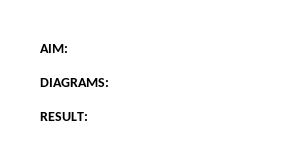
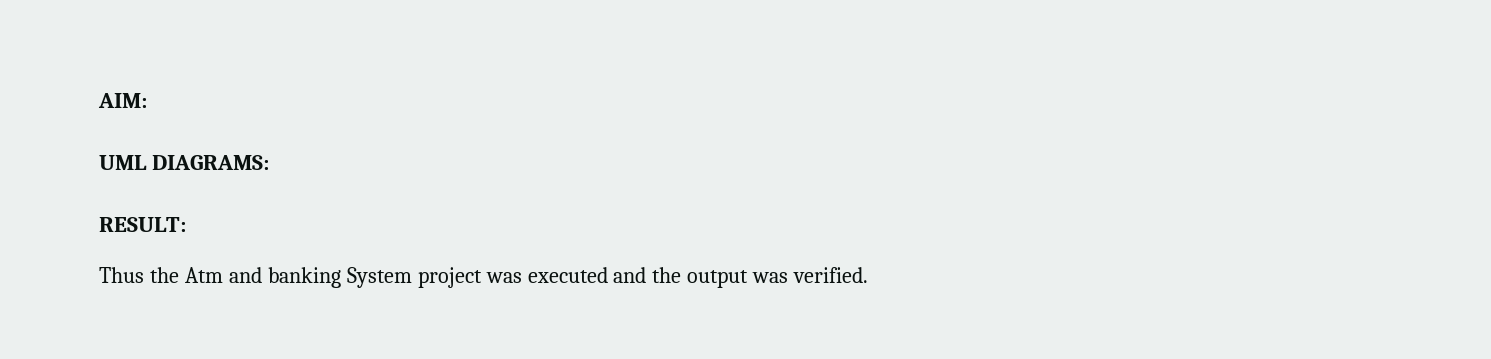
- DIAGRAMS:
+ UML DIAGRAMS:
+ Thus the Atm and banking System project was executed and the output was verified.

